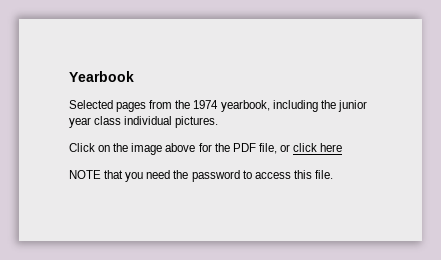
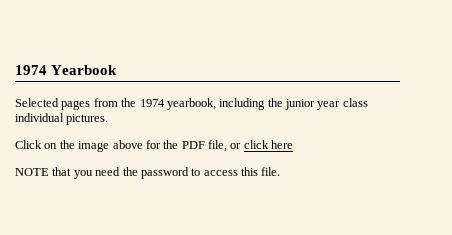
- Yearbook
+ 1974 Yearbook

